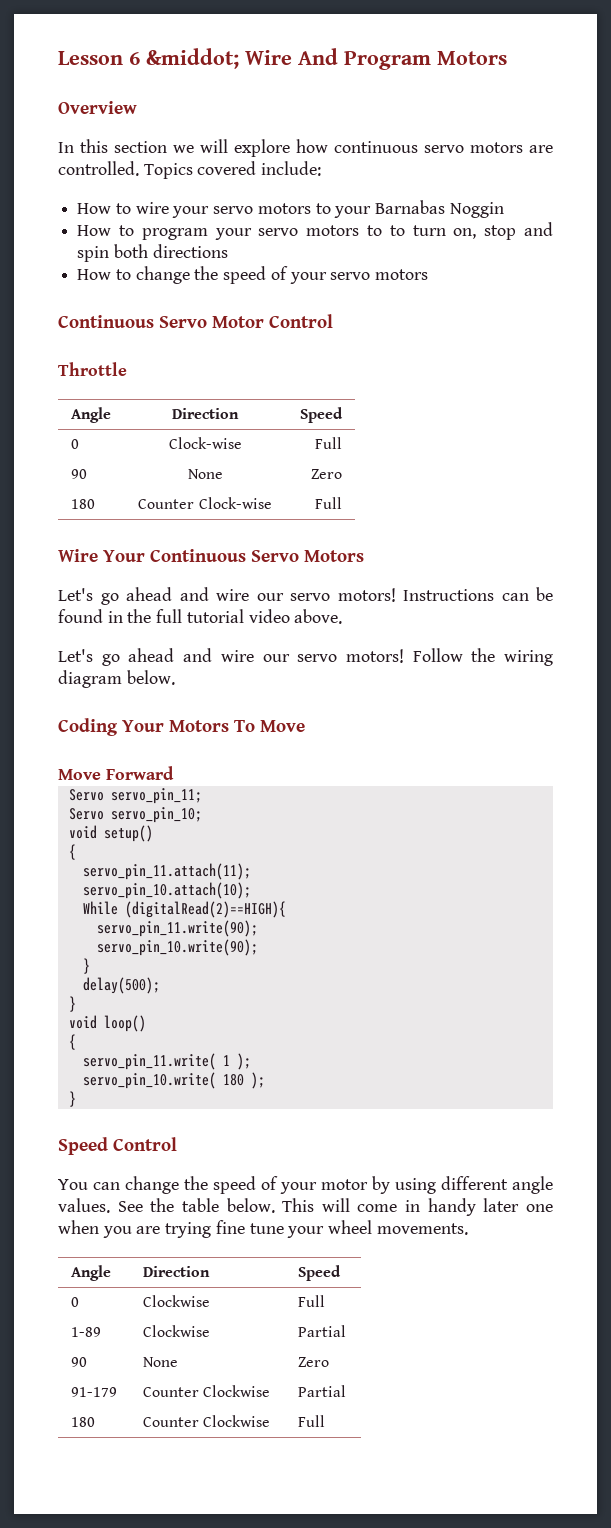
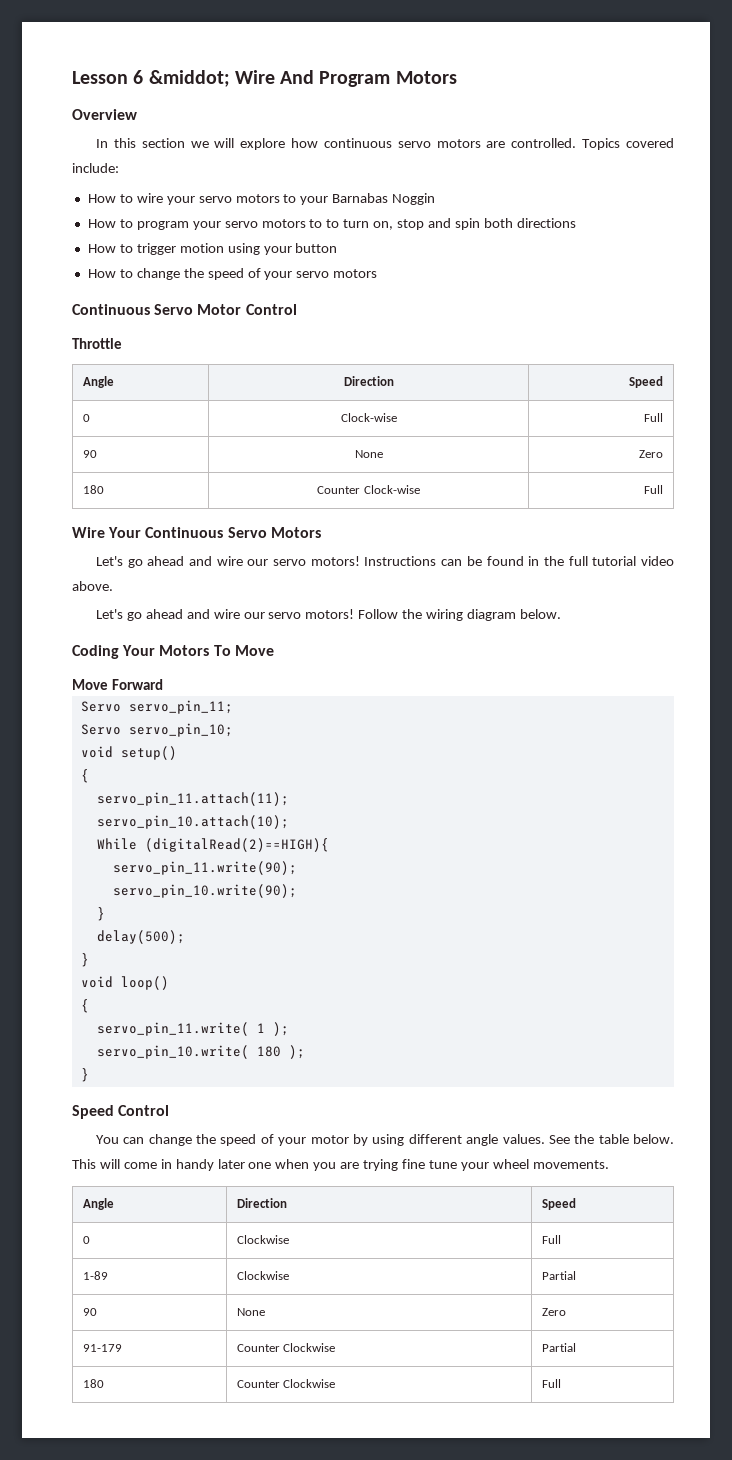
+ How to trigger motion using your button

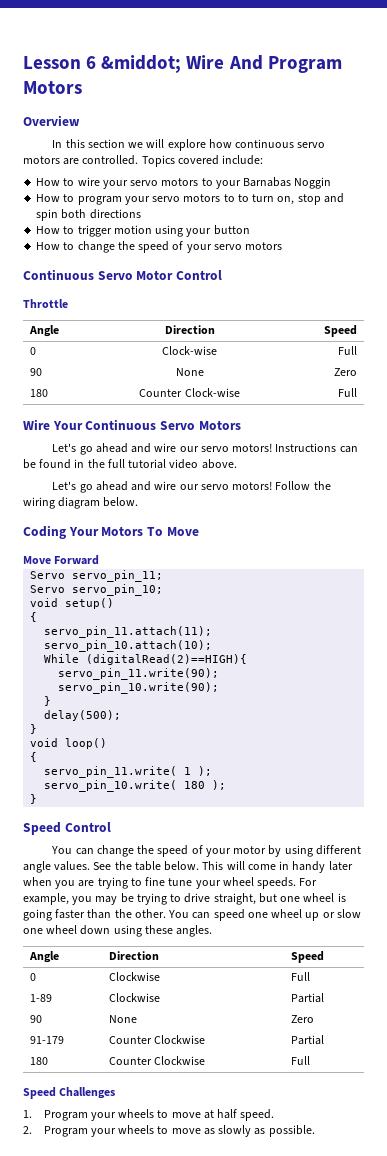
- This will come in handy later one when you are trying fine tune your wheel movements.
+ This will come in handy later when you are trying to fine tune your wheel speeds. For example, you may be trying to drive straight, but one wheel is going faster than the other. You can speed one wheel up or slow one wheel down using these angles.
+ Speed Challenges
+ 1. Program your wheels to move at half speed.
+ 2. Program your wheels to move as slowly as possible.

